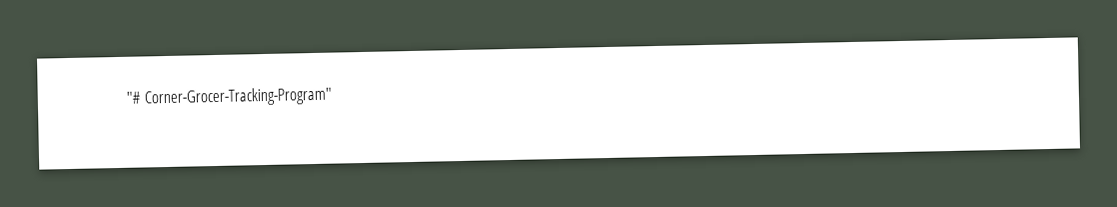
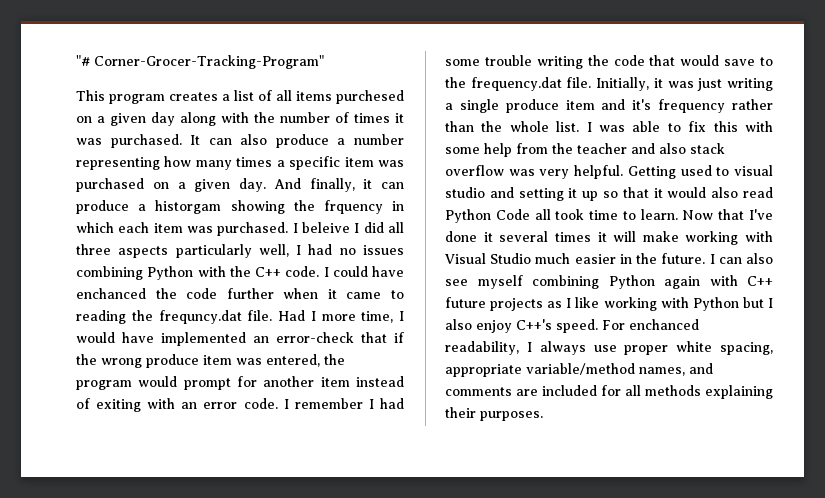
+ This program creates a list of all items purchesed on a given day along with the number of times it was purchased. It can also produce a number representing how many times a specific item was purchased on a given day. And finally, it can produce a historgam showing the frquency in which each item was purchased. I beleive I did all three aspects particularly well, I had no issues combining Python with the C++ code. I could have enchanced the code further when it came to reading the frequncy.dat file. Had I more time, I would have implemented an error-check that if the wrong produce item was entered, the program would prompt for another item instead of exiting with an error code. I remember I had some trouble writing the code that would save to the frequency.dat file. Initially, it was just writing a single produce item and it's frequency rather than the whole list. I was able to fix this with some help from the teacher and also stack overflow was very helpful. Getting used to visual studio and setting it up so that it would also read Python Code all took time to learn. Now that I've done it several times it will make working with Visual Studio much easier in the future. I can also see myself combining Python again with C++ future projects as I like working with Python but I also enjoy C++'s speed. For enchanced readability, I always use proper white spacing, appropriate variable/method names, and comments are included for all methods explaining their purposes.

